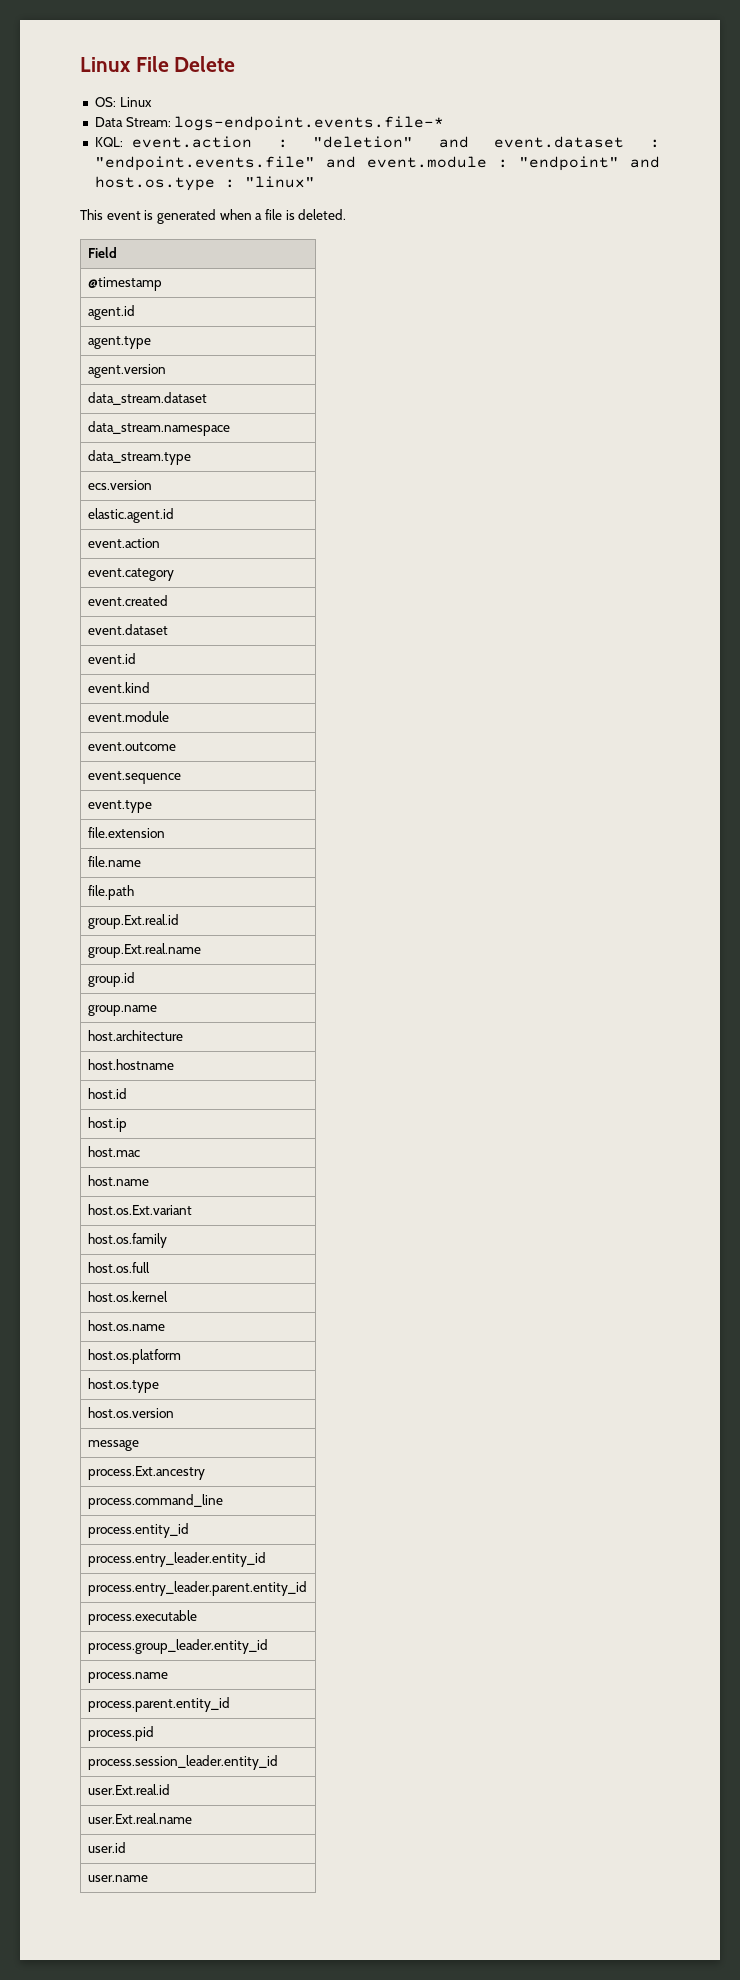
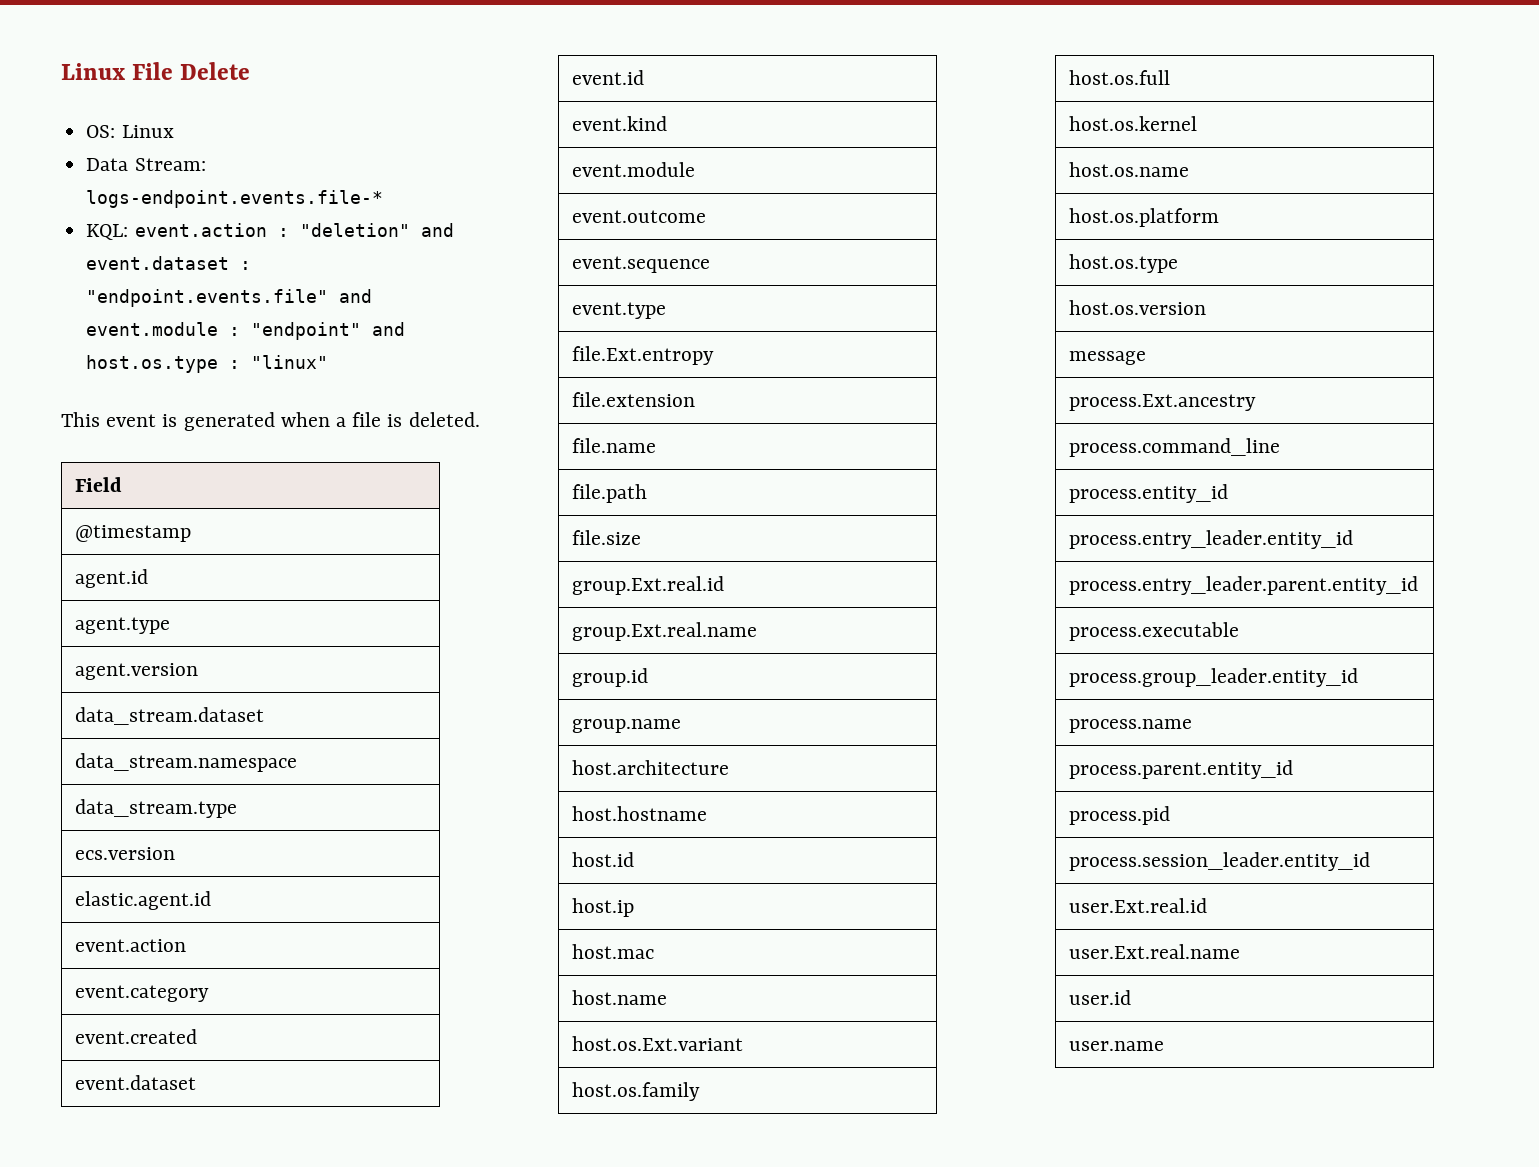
+ file.Ext.entropy
+ file.size

